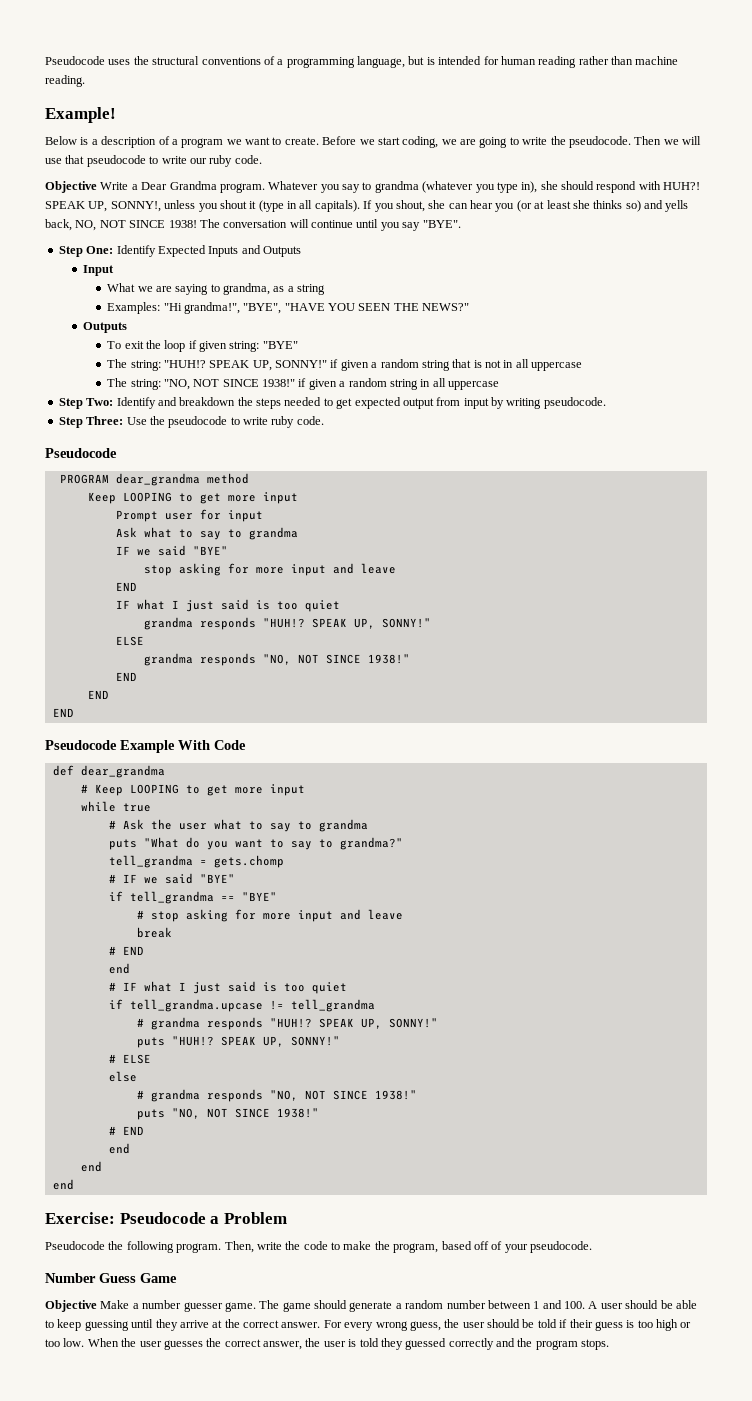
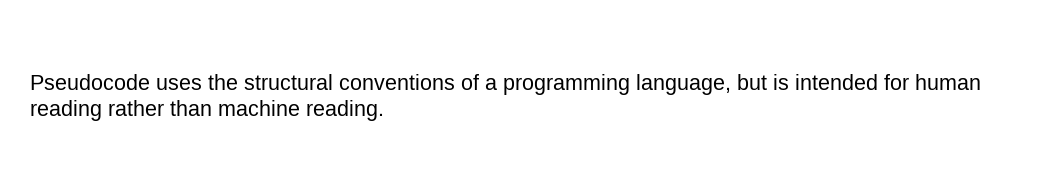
- Example!
- Below is a description of a program we want to create. Before we start coding, we are going to write the pseudocode. Then we will use that pseudocode to write our ruby code.
- Objective Write a Dear Grandma program. Whatever you say to grandma (whatever you type in), she should respond with HUH?! SPEAK UP, SONNY!, unless you shout it (type in all capitals). If you shout, she can hear you (or at least she thinks so) and yells back, NO, NOT SINCE 1938! The conversation will continue until you say "BYE".
- Step One: Identify Expected Inputs and Outputs
- Input
- What we are saying to grandma, as a string
- Examples: "Hi grandma!", "BYE", "HAVE YOU SEEN THE NEWS?"
- Outputs
- To exit the loop if given string: "BYE"
- The string: "HUH!? SPEAK UP, SONNY!" if given a random string that is not in all uppercase
- The string: "NO, NOT SINCE 1938!" if given a random string in all uppercase
- Step Two: Identify and breakdown the steps needed to get expected output from input by writing pseudocode.
- Step Three: Use the pseudocode to write ruby code.
- Pseudocode
- PROGRAM dear_grandma method
- Keep LOOPING to get more input
- Prompt user for input
- Ask what to say to grandma
- IF we said "BYE"
- stop asking for more input and leave
- END
- IF what I just said is too quiet
- grandma responds "HUH!? SPEAK UP, SONNY!"
- ELSE
- grandma responds "NO, NOT SINCE 1938!"
- END
- END
- END
- Pseudocode Example With Code
- def dear_grandma
- # Keep LOOPING to get more input
- while true
- # Ask the user what to say to grandma
- puts "What do you want to say to grandma?"
- tell_grandma = gets.chomp
- # IF we said "BYE"
- if tell_grandma == "BYE"
- # stop asking for more input and leave
- break
- # END
- end
- # IF what I just said is too quiet
- if tell_grandma.upcase != tell_grandma
- # grandma responds "HUH!? SPEAK UP, SONNY!"
- puts "HUH!? SPEAK UP, SONNY!"
- # ELSE
- else
- # grandma responds "NO, NOT SINCE 1938!"
- puts "NO, NOT SINCE 1938!"
- # END
- end
- end
- end
- Exercise: Pseudocode a Problem
- Pseudocode the following program. Then, write the code to make the program, based off of your pseudocode.
- Number Guess Game
- Objective Make a number guesser game. The game should generate a random number between 1 and 100. A user should be able to keep guessing until they arrive at the correct answer. For every wrong guess, the user should be told if their guess is too high or too low. When the user guesses the correct answer, the user is told they guessed correctly and the program stops.

